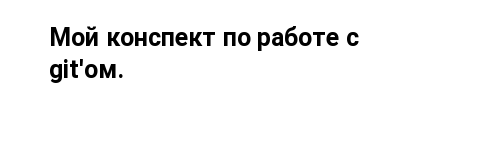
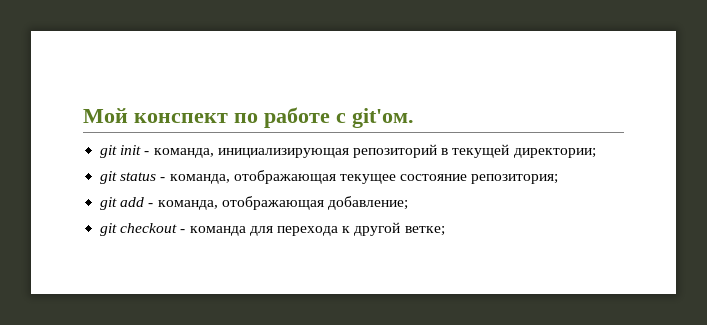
+ git init - команда, инициализирующая репозиторий в текущей директории;
+ git status - команда, отображающая текущее состояние репозитория;
+ git add - команда, отображающая добавление;
+ git checkout - команда для перехода к другой ветке;

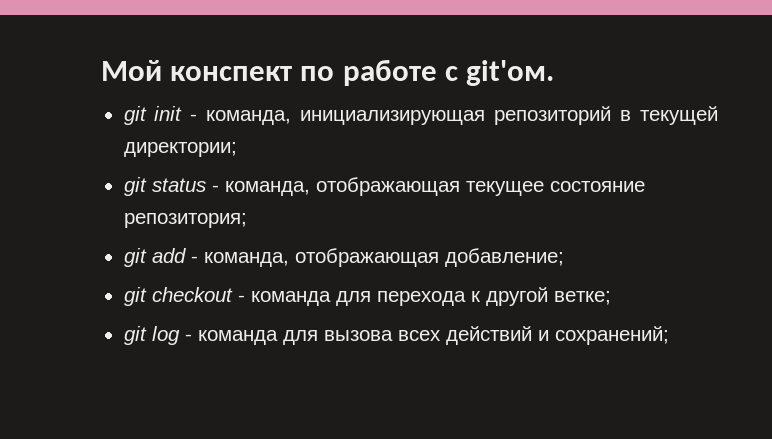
+ git log - команда для вызова всех действий и сохранений;

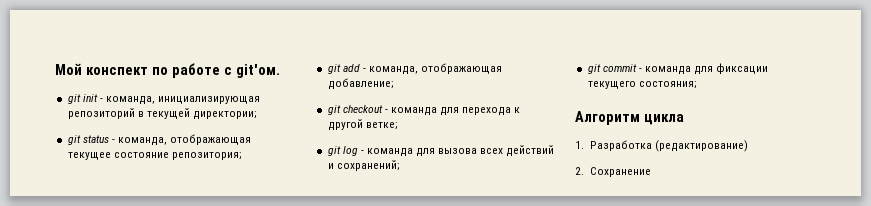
+ git commit - команда для фиксации текущего состояния;
+ Алгоритм цикла
+ 1. Разработка (редактирование)
+ 2. Сохранение

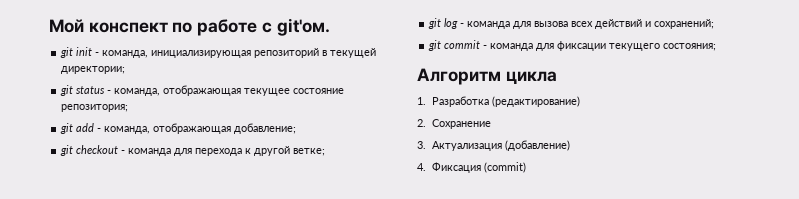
+ 3. Актуализация (добавление)
+ 4. Фиксация (commit)

